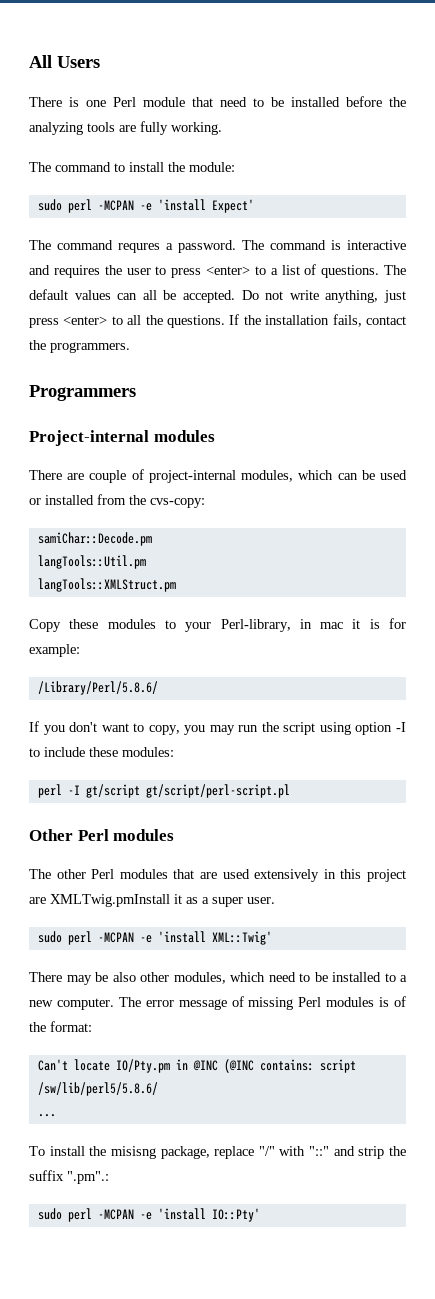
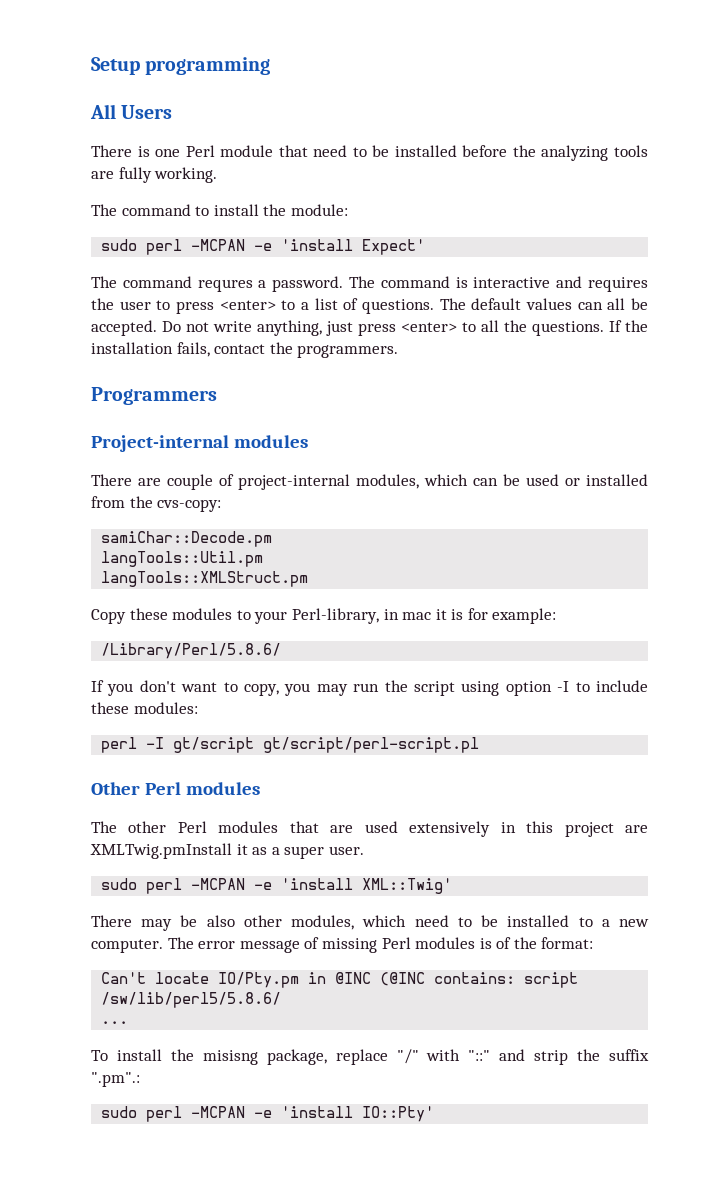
+ Setup programming

